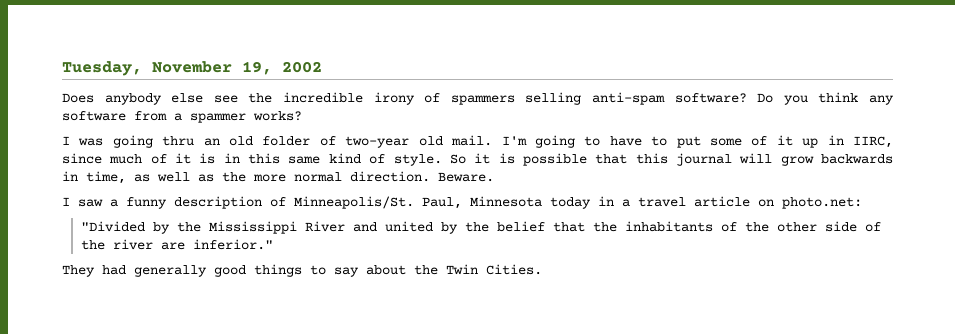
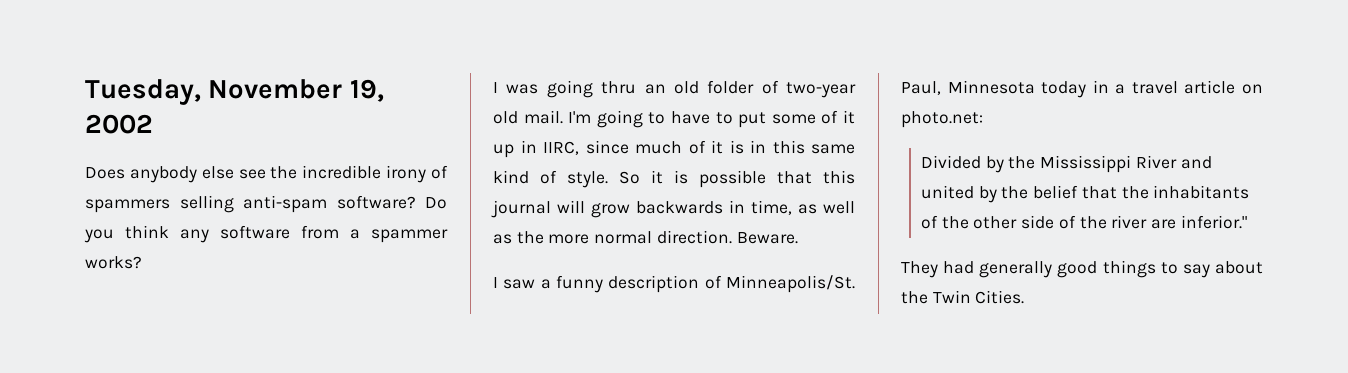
- "Divided by the Mississippi River and united by the belief that the inhabitants of the other side of the river are inferior."
+ Divided by the Mississippi River and united by the belief that the inhabitants of the other side of the river are inferior."

